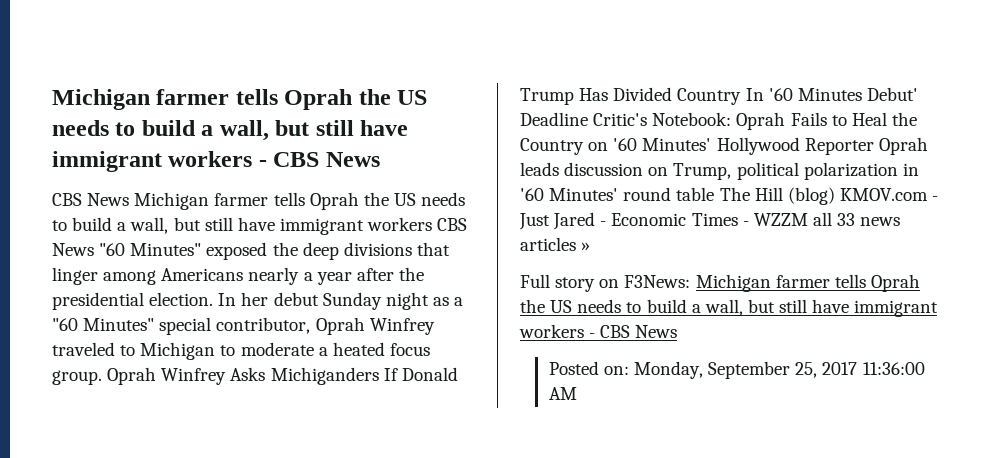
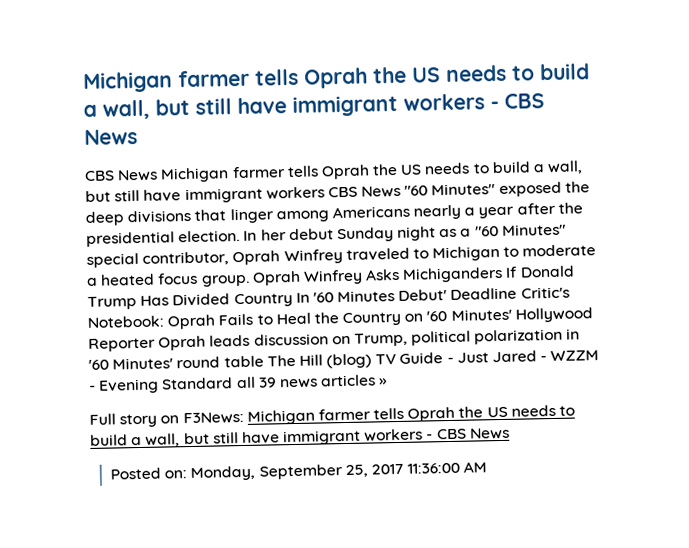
- Oprah Winfrey Asks Michiganders If Donald Trump Has Divided Country In '60 Minutes Debut' Deadline Critic's Notebook: Oprah Fails to Heal the Country on '60 Minutes' Hollywood Reporter Oprah leads discussion on Trump, political polarization in '60 Minutes' round table The Hill (blog) KMOV.com - Just Jared - Economic Times - WZZM all 33 news articles »
+ Oprah Winfrey Asks Michiganders If Donald Trump Has Divided Country In '60 Minutes Debut' Deadline Critic's Notebook: Oprah Fails to Heal the Country on '60 Minutes' Hollywood Reporter Oprah leads discussion on Trump, political polarization in '60 Minutes' round table The Hill (blog) TV Guide - Just Jared - WZZM - Evening Standard all 39 news articles »

